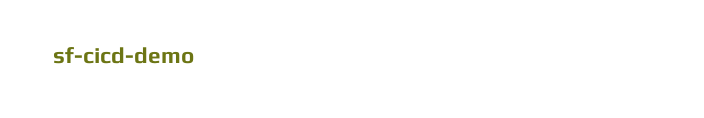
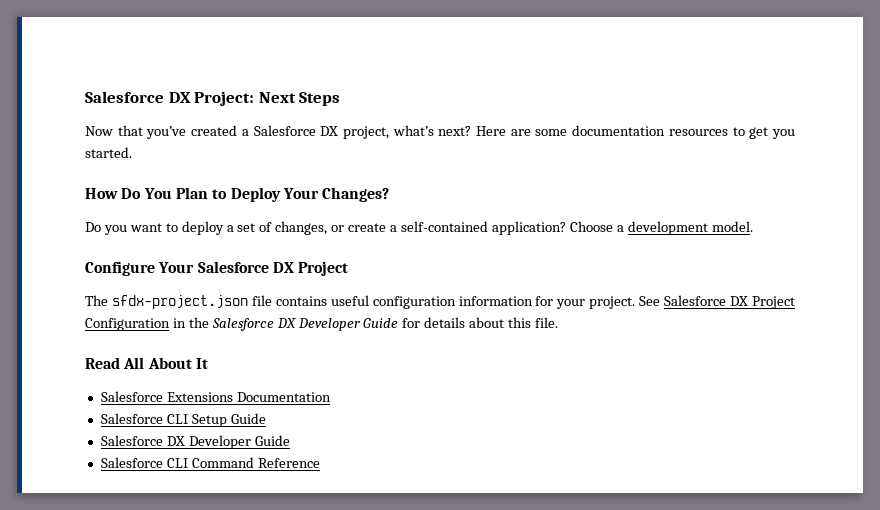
- sf-cicd-demo
+ Salesforce DX Project: Next Steps
+ Now that you’ve created a Salesforce DX project, what’s next? Here are some documentation resources to get you started.
+ How Do You Plan to Deploy Your Changes?
+ Do you want to deploy a set of changes, or create a self-contained application? Choose a development model.
+ Configure Your Salesforce DX Project
+ The sfdx-project.json file contains useful configuration information for your project. See Salesforce DX Project Configuration in the Salesforce DX Developer Guide for details about this file.
+ Read All About It
+ Salesforce Extensions Documentation
+ Salesforce CLI Setup Guide
+ Salesforce DX Developer Guide
+ Salesforce CLI Command Reference

